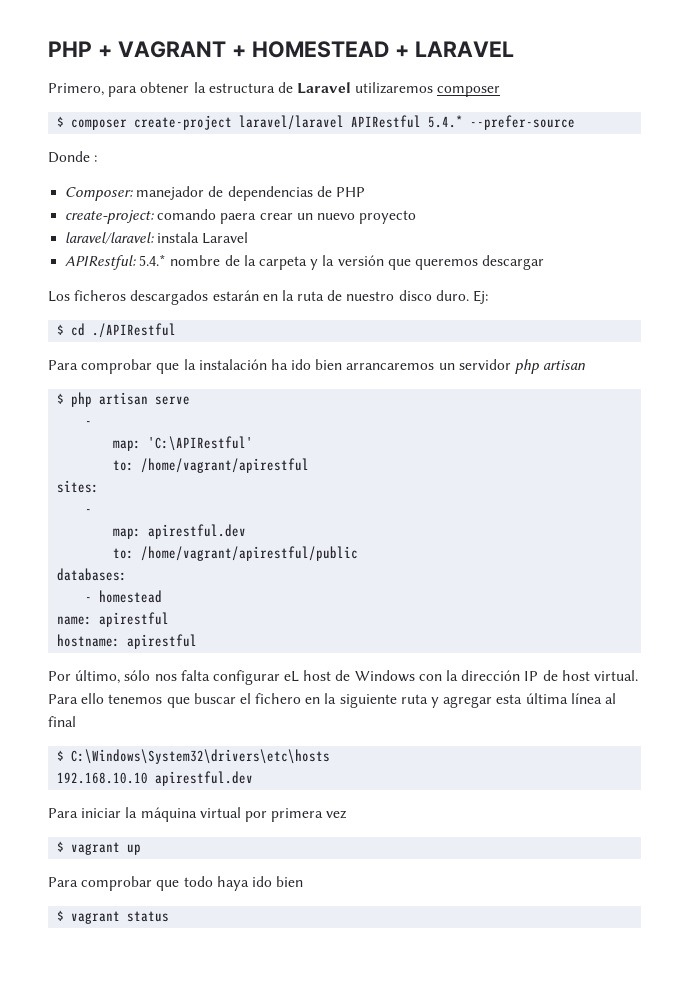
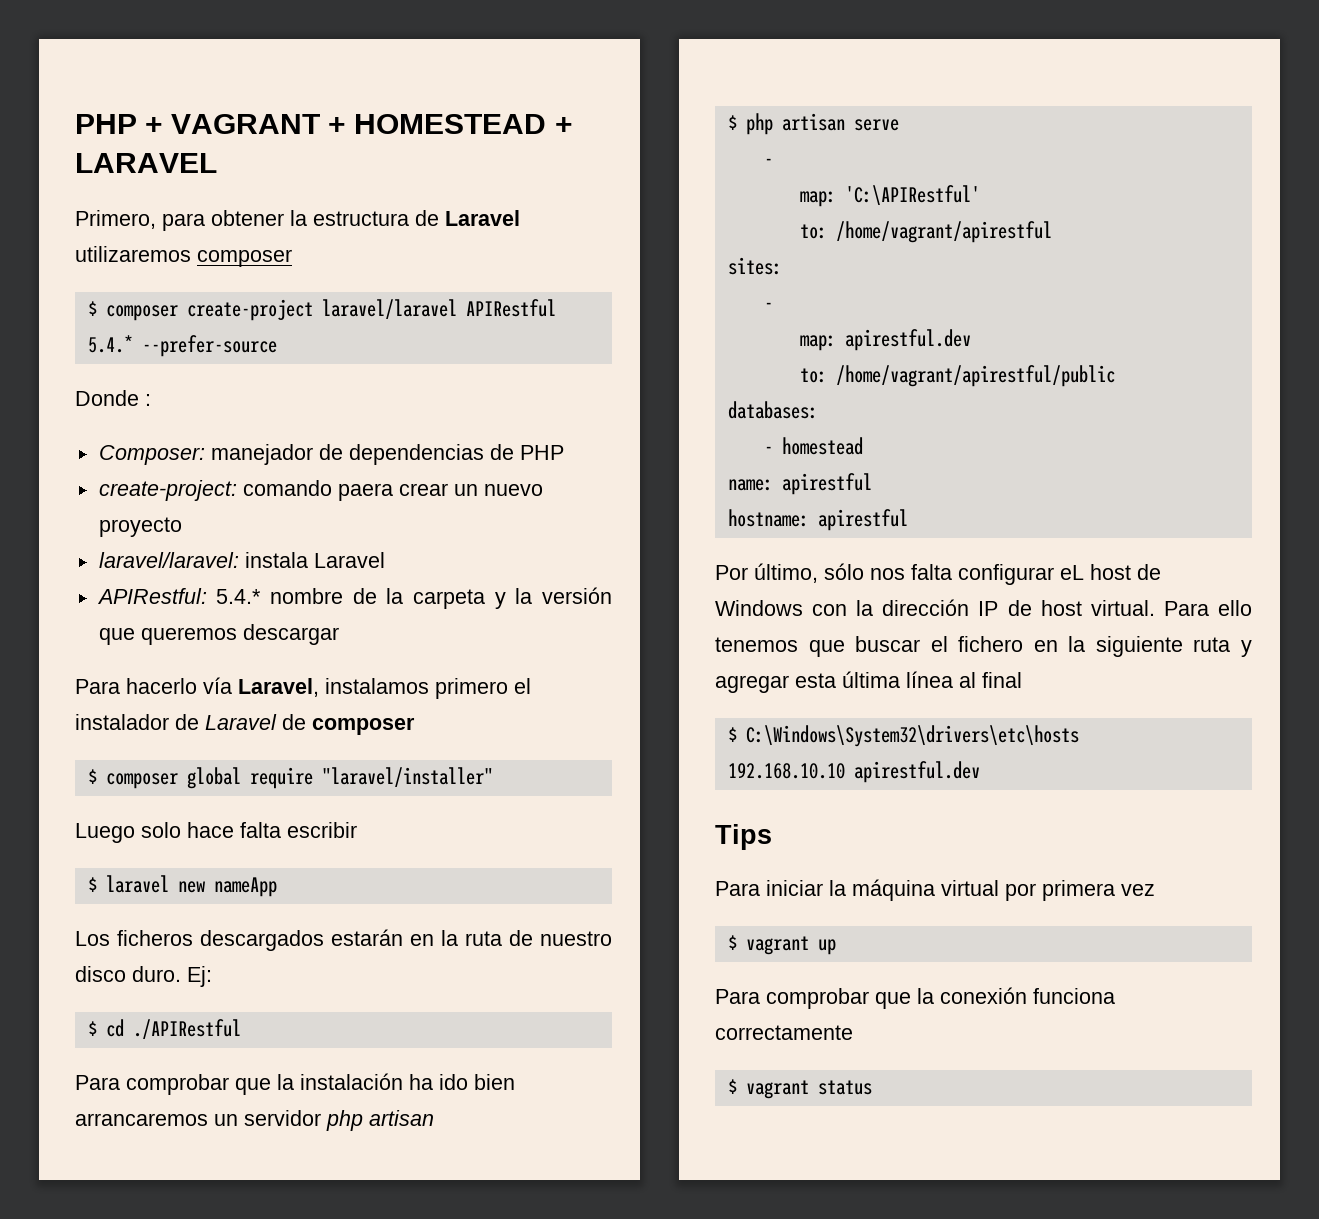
+ Para hacerlo vía Laravel, instalamos primero el instalador de Laravel de composer
+ $ composer global require "laravel/installer"
+ Luego solo hace falta escribir
+ $ laravel new nameApp
+ Tips
- Para comprobar que todo haya ido bien
+ Para comprobar que la conexión funciona correctamente

